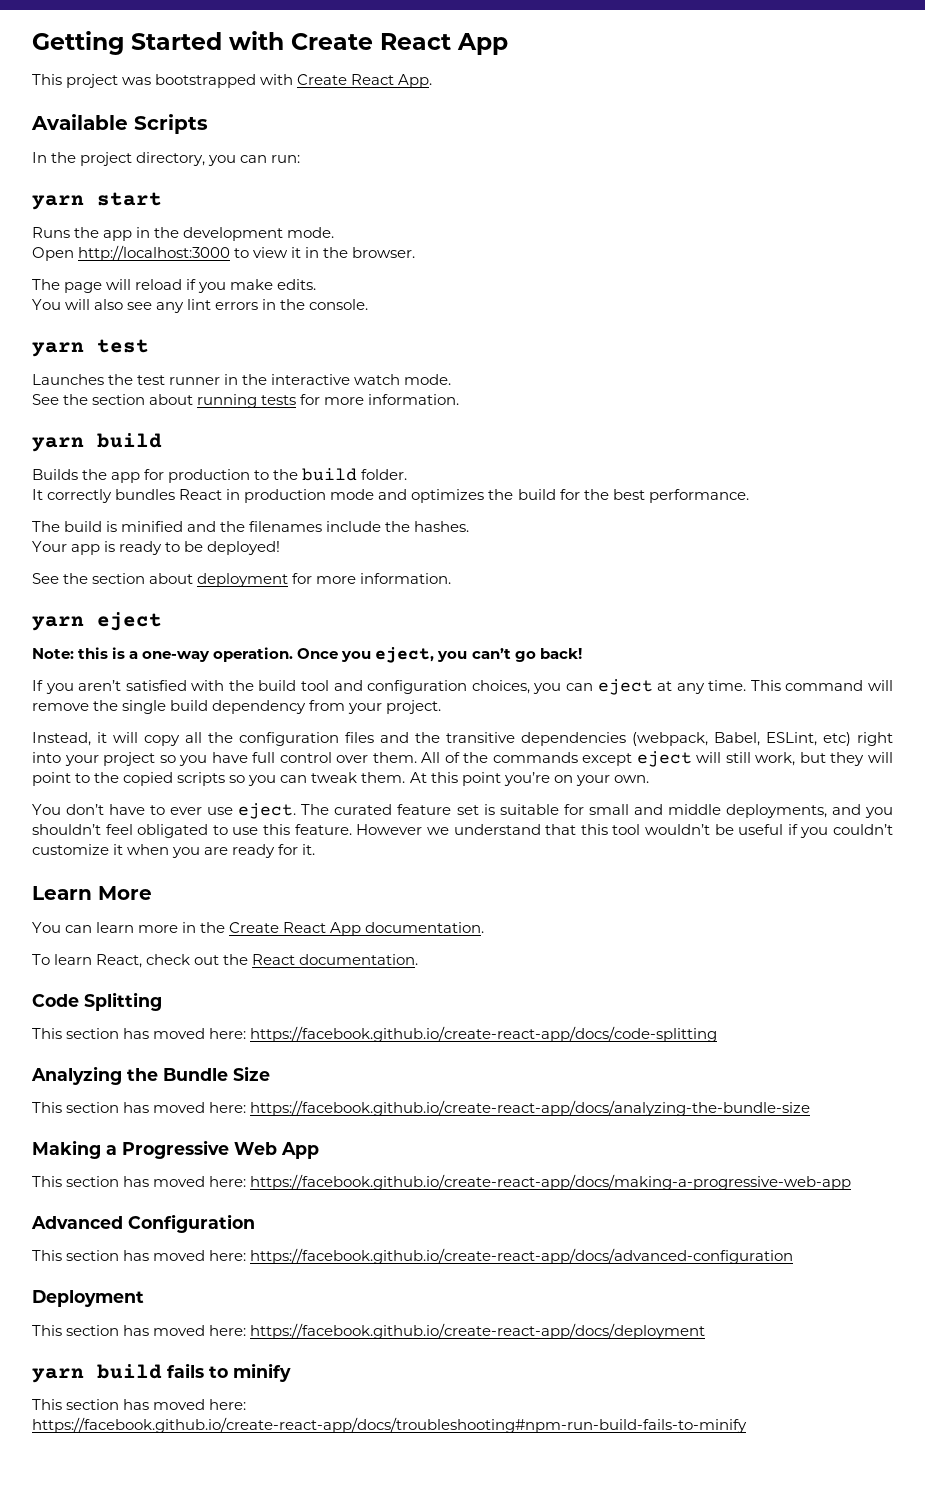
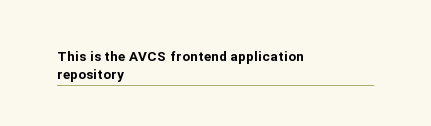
- Getting Started with Create React App
- This project was bootstrapped with Create React App.
- Available Scripts
- In the project directory, you can run:
- yarn start
- Runs the app in the development mode.
- Open http://localhost:3000 to view it in the browser.
- The page will reload if you make edits.
- You will also see any lint errors in the console.
- yarn test
- Launches the test runner in the interactive watch mode.
- See the section about running tests for more information.
- yarn build
- Builds the app for production to the build folder.
- It correctly bundles React in production mode and optimizes the build for the best performance.
- The build is minified and the filenames include the hashes.
- Your app is ready to be deployed!
- See the section about deployment for more information.
- yarn eject
- Note: this is a one-way operation. Once you eject, you can’t go back!
- If you aren’t satisfied with the build tool and configuration choices, you can eject at any time. This command will remove the single build dependency from your project.
- Instead, it will copy all the configuration files and the transitive dependencies (webpack, Babel, ESLint, etc) right into your project so you have full control over them. All of the commands except eject will still work, but they will point to the copied scripts so you can tweak them. At this point you’re on your own.
- You don’t have to ever use eject. The curated feature set is suitable for small and middle deployments, and you shouldn’t feel obligated to use this feature. However we understand that this tool wouldn’t be useful if you couldn’t customize it when you are ready for it.
- Learn More
- You can learn more in the Create React App documentation.
- To learn React, check out the React documentation.
- Code Splitting
- This section has moved here: https://facebook.github.io/create-react-app/docs/code-splitting
- Analyzing the Bundle Size
- This section has moved here: https://facebook.github.io/create-react-app/docs/analyzing-the-bundle-size
- Making a Progressive Web App
- This section has moved here: https://facebook.github.io/create-react-app/docs/making-a-progressive-web-app
- Advanced Configuration
- This section has moved here: https://facebook.github.io/create-react-app/docs/advanced-configuration
- Deployment
- This section has moved here: https://facebook.github.io/create-react-app/docs/deployment
- yarn build fails to minify
- This section has moved here: https://facebook.github.io/create-react-app/docs/troubleshooting#npm-run-build-fails-to-minify
+ This is the AVCS frontend application repository

